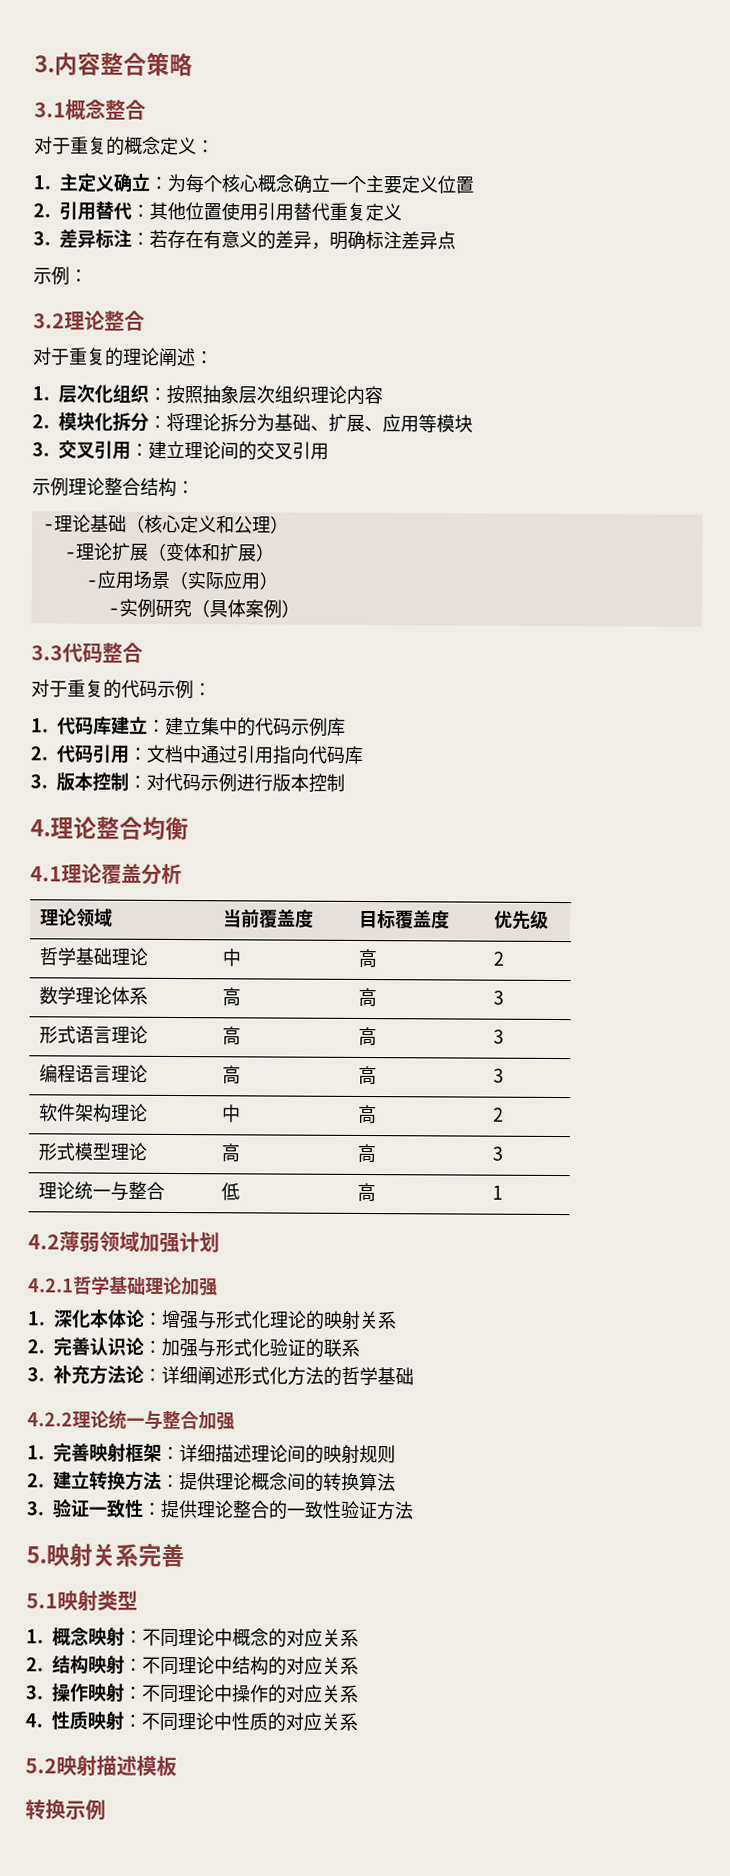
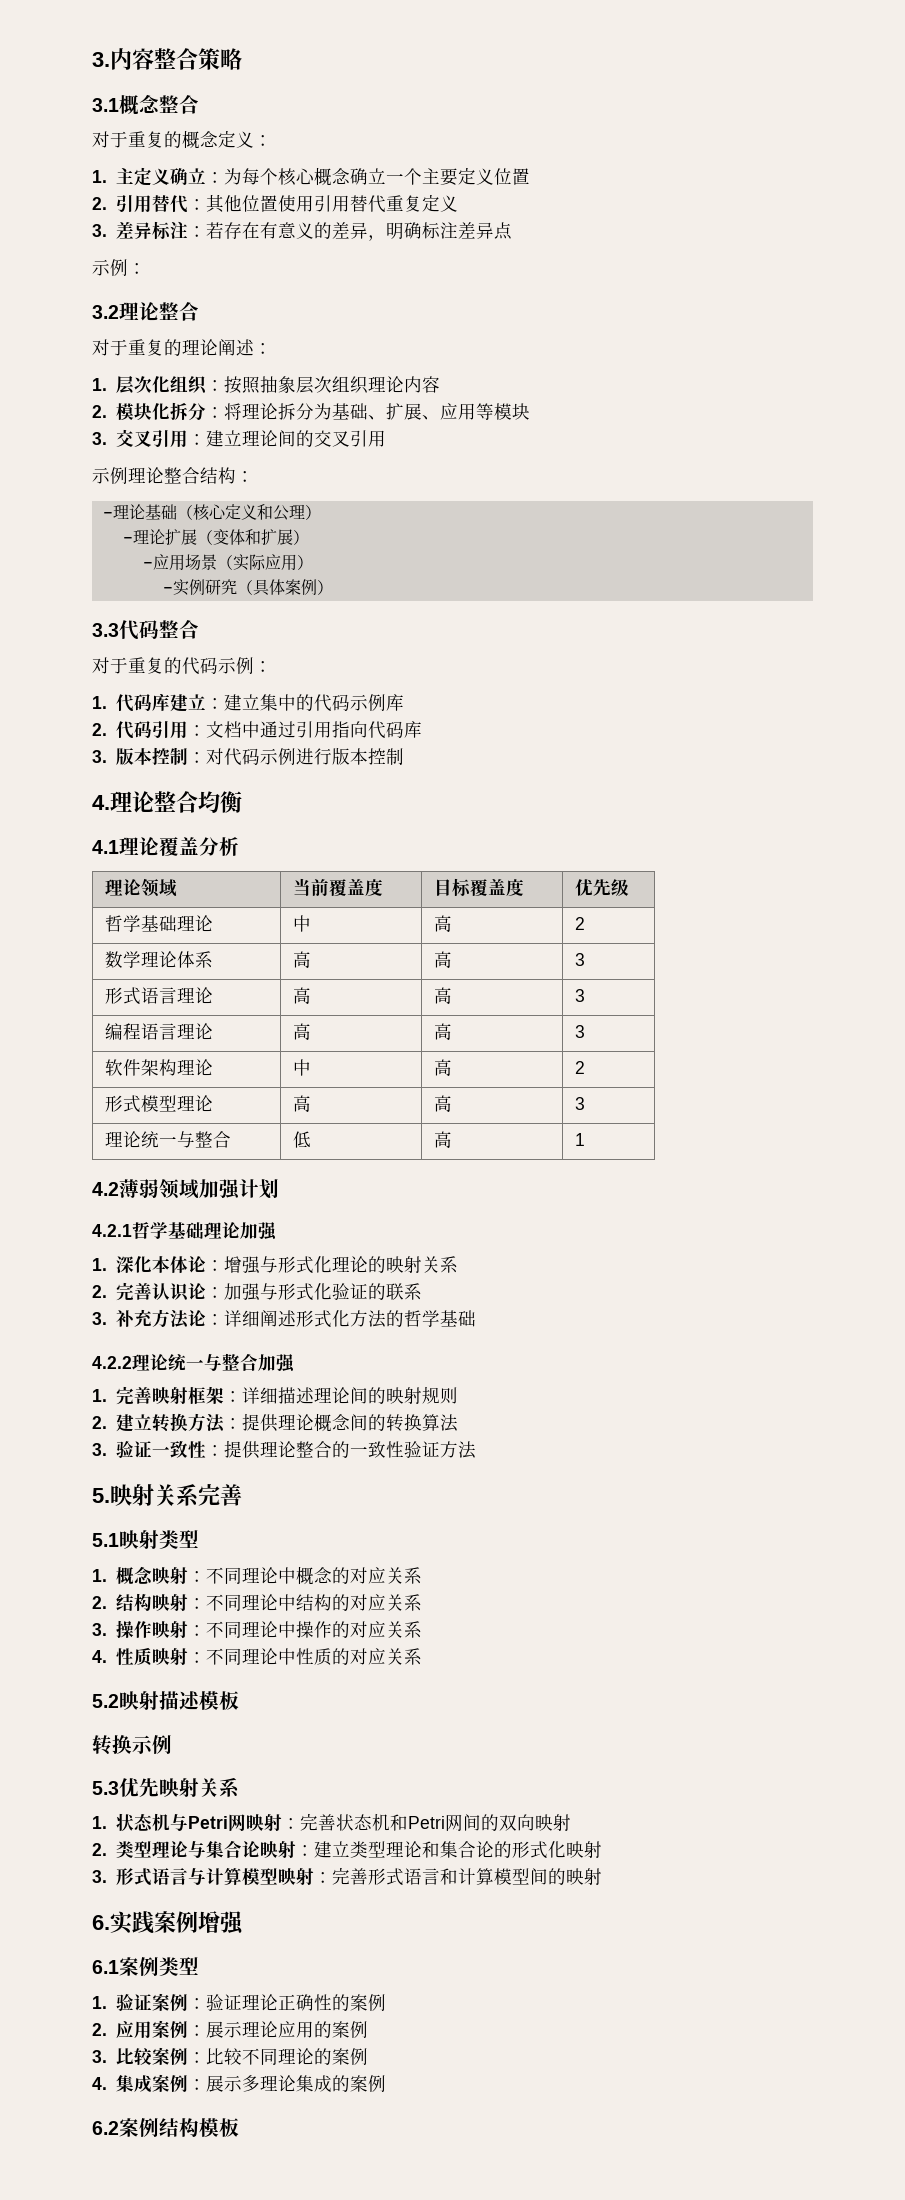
+ 5.3优先映射关系
+ 1.状态机与Petri网映射：完善状态机和Petri网间的双向映射
+ 2.类型理论与集合论映射：建立类型理论和集合论的形式化映射
+ 3.形式语言与计算模型映射：完善形式语言和计算模型间的映射
+ 6.实践案例增强
+ 6.1案例类型
+ 1.验证案例：验证理论正确性的案例
+ 2.应用案例：展示理论应用的案例
+ 3.比较案例：比较不同理论的案例
+ 4.集成案例：展示多理论集成的案例
+ 6.2案例结构模板

